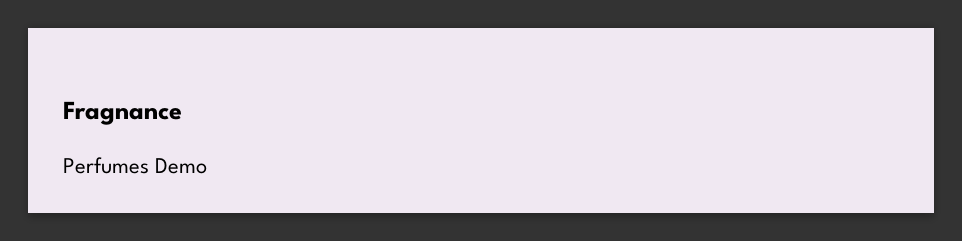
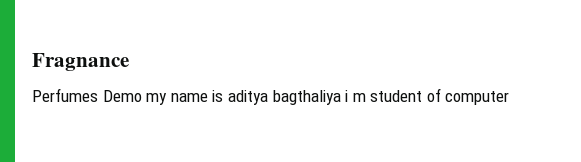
- Perfumes Demo
+ Perfumes Demo my name is aditya bagthaliya i m student of computer

